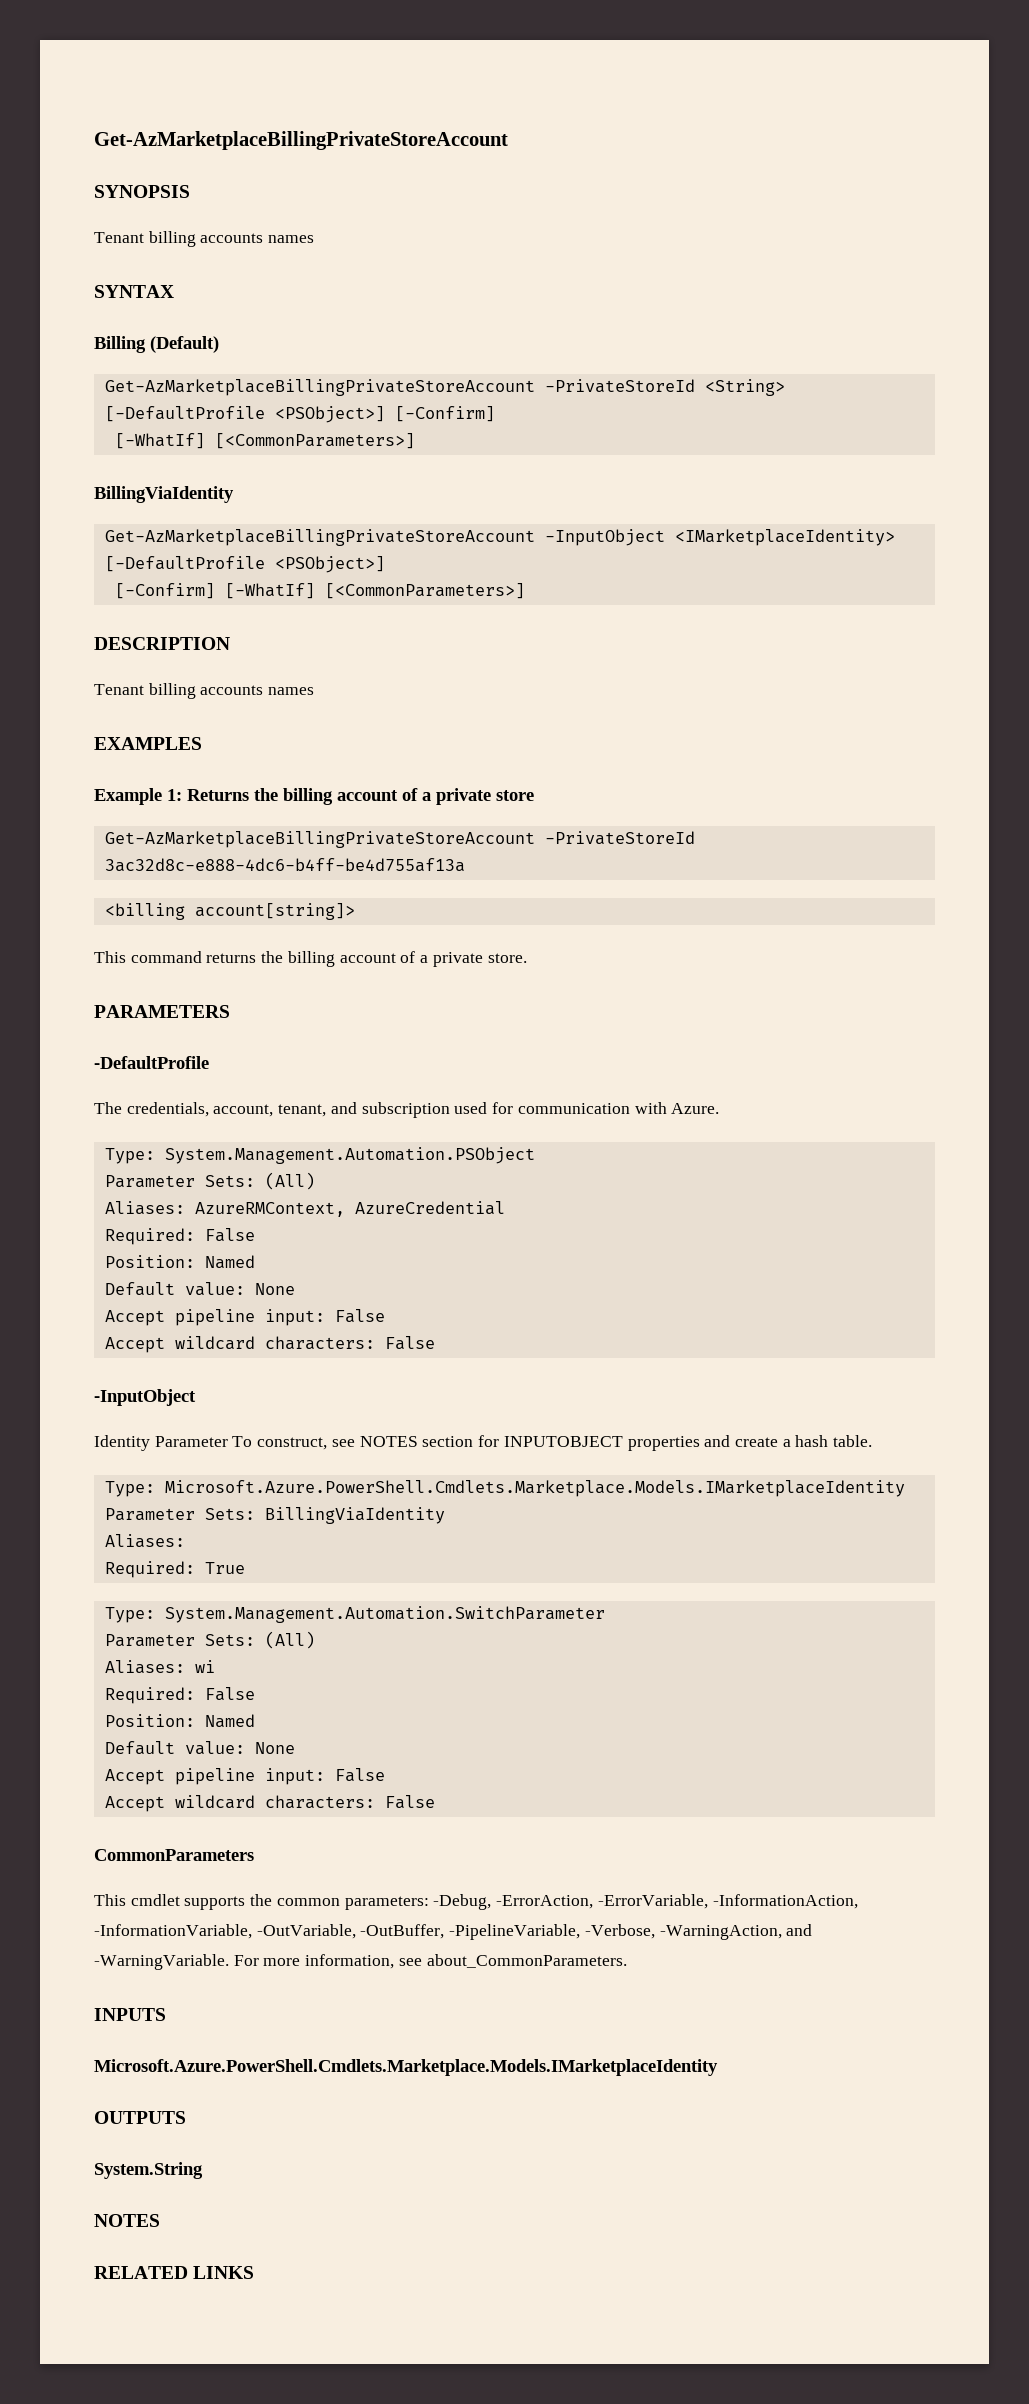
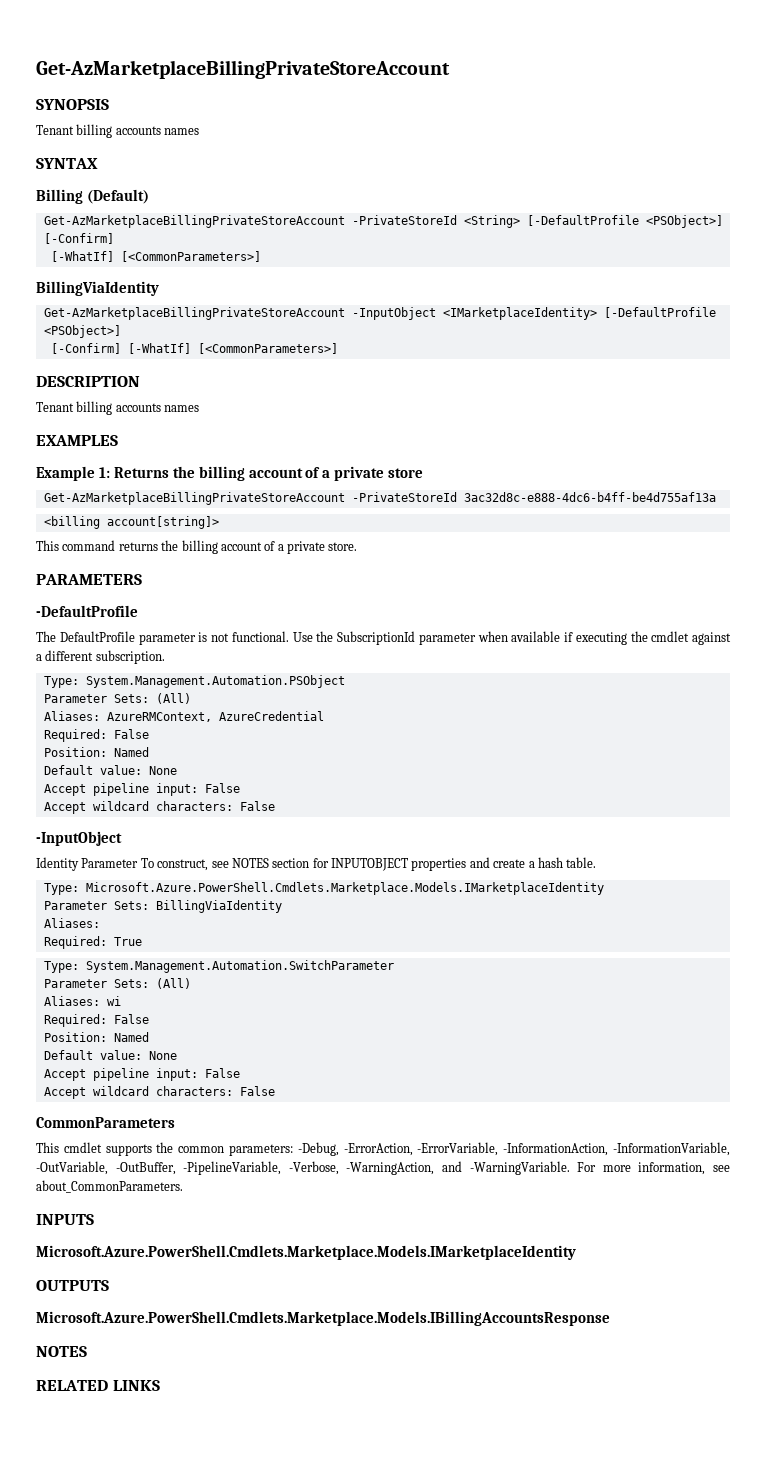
- The credentials, account, tenant, and subscription used for communication with Azure.
+ The DefaultProfile parameter is not functional. Use the SubscriptionId parameter when available if executing the cmdlet against a different subscription.
- System.String
+ Microsoft.Azure.PowerShell.Cmdlets.Marketplace.Models.IBillingAccountsResponse

